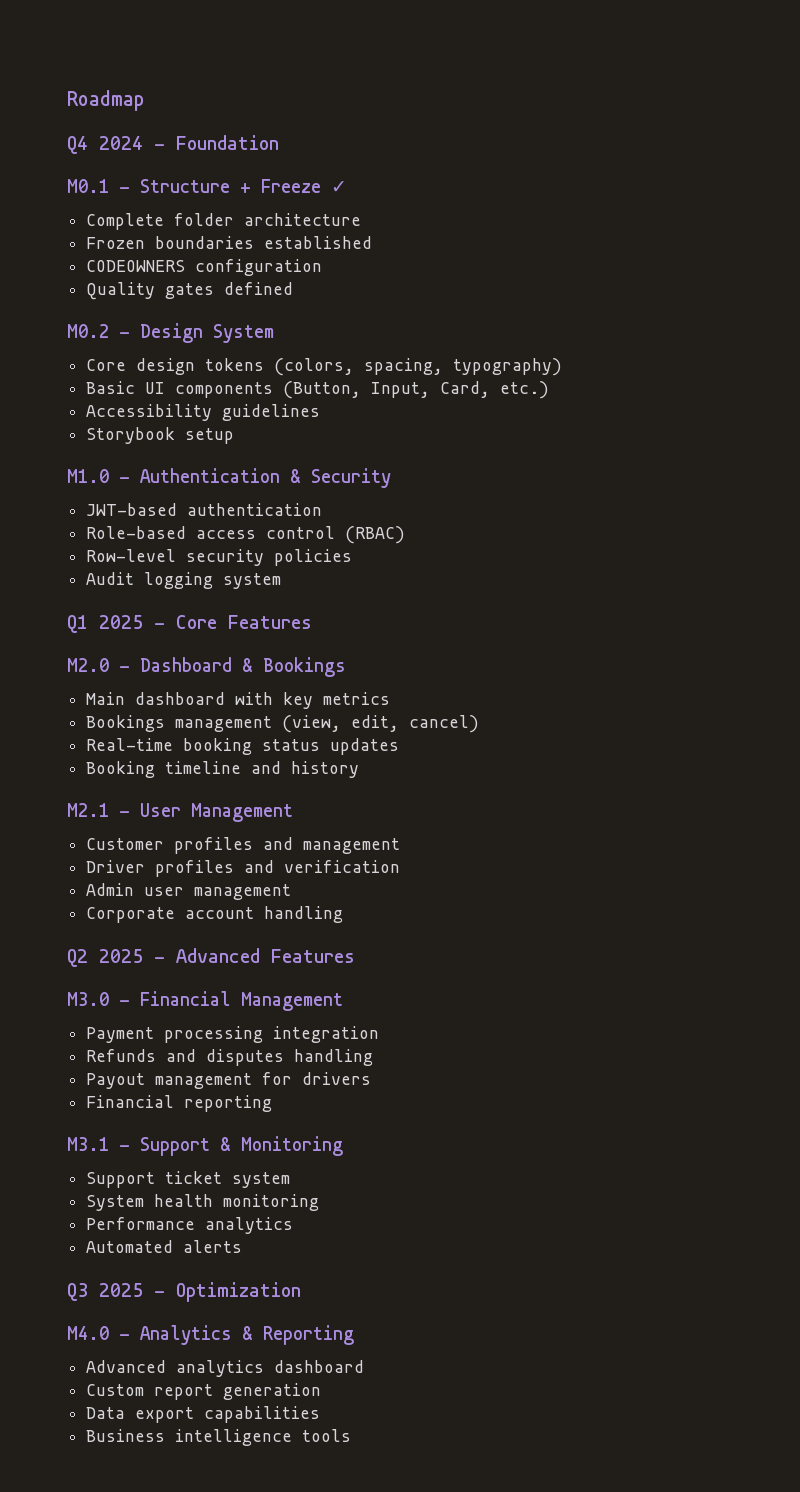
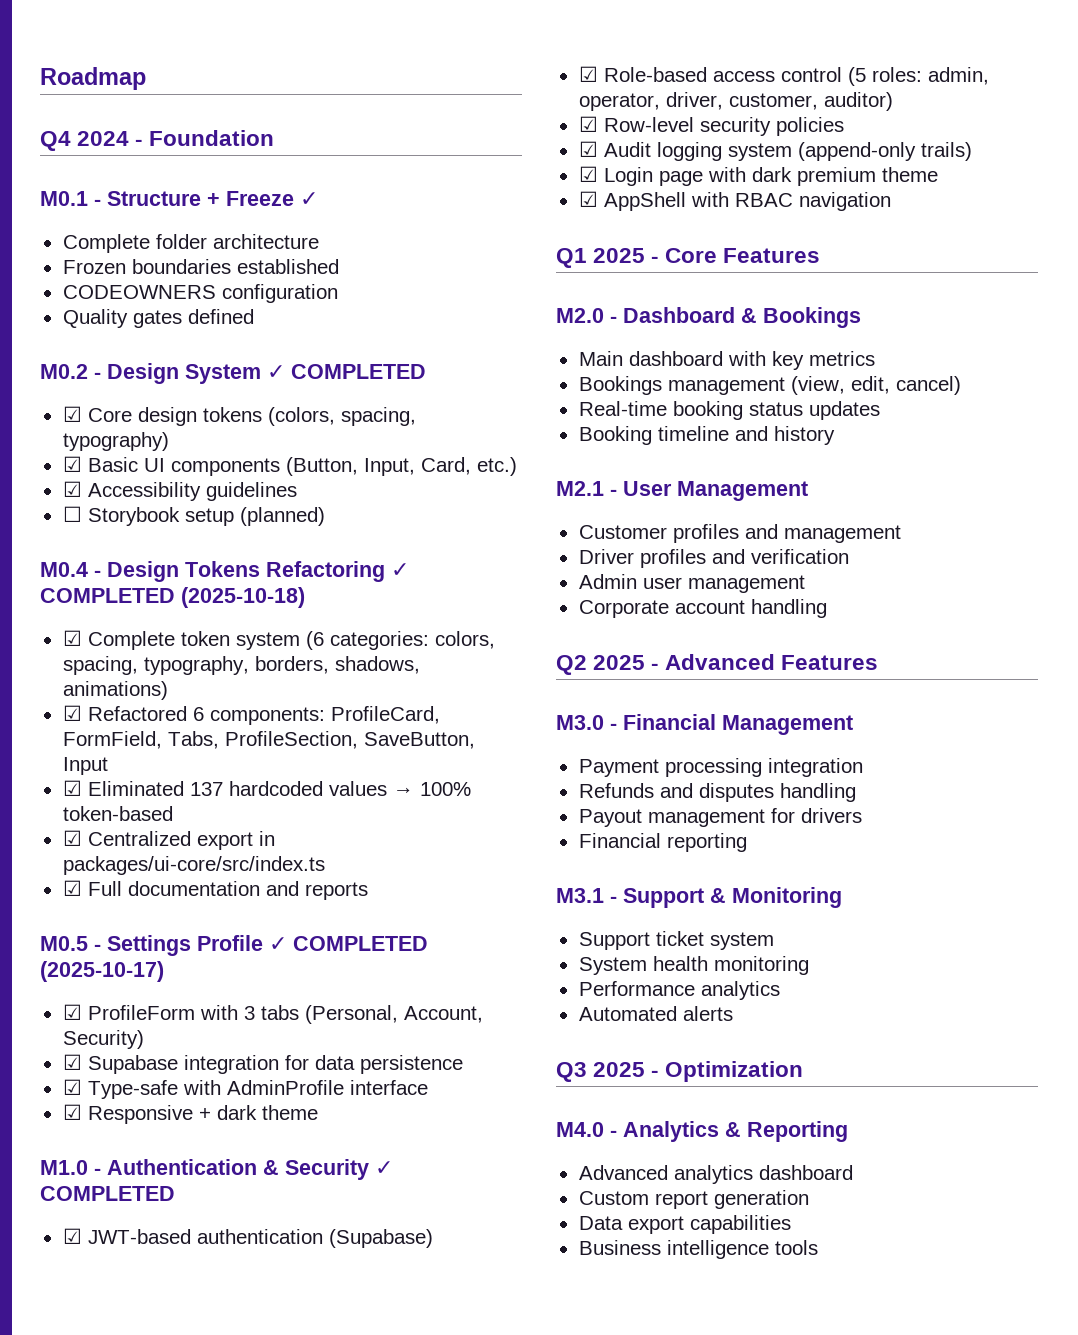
- M0.2 - Design System
- Core design tokens (colors, spacing, typography)
+ M0.2 - Design System ✓ COMPLETED
+ ☑ Core design tokens (colors, spacing, typography)
- Basic UI components (Button, Input, Card, etc.)
+ ☑ Basic UI components (Button, Input, Card, etc.)
- Accessibility guidelines
+ ☑ Accessibility guidelines
- Storybook setup
+ ☐ Storybook setup (planned)
+ M0.4 - Design Tokens Refactoring ✓ COMPLETED (2025-10-18)
+ ☑ Complete token system (6 categories: colors, spacing, typography, borders, shadows, animations)
+ ☑ Refactored 6 components: ProfileCard, FormField, Tabs, ProfileSection, SaveButton, Input
+ ☑ Eliminated 137 hardcoded values → 100% token-based
+ ☑ Centralized export in packages/ui-core/src/index.ts
+ ☑ Full documentation and reports
+ M0.5 - Settings Profile ✓ COMPLETED (2025-10-17)
+ ☑ ProfileForm with 3 tabs (Personal, Account, Security)
+ ☑ Supabase integration for data persistence
+ ☑ Type-safe with AdminProfile interface
+ ☑ Responsive + dark theme
- M1.0 - Authentication & Security
- JWT-based authentication
- Role-based access control (RBAC)
- Row-level security policies
+ M1.0 - Authentication & Security ✓ COMPLETED
+ ☑ JWT-based authentication (Supabase)
+ ☑ Role-based access control (5 roles: admin, operator, driver, customer, auditor)
+ ☑ Row-level security policies
- Audit logging system
+ ☑ Audit logging system (append-only trails)
+ ☑ Login page with dark premium theme
+ ☑ AppShell with RBAC navigation

